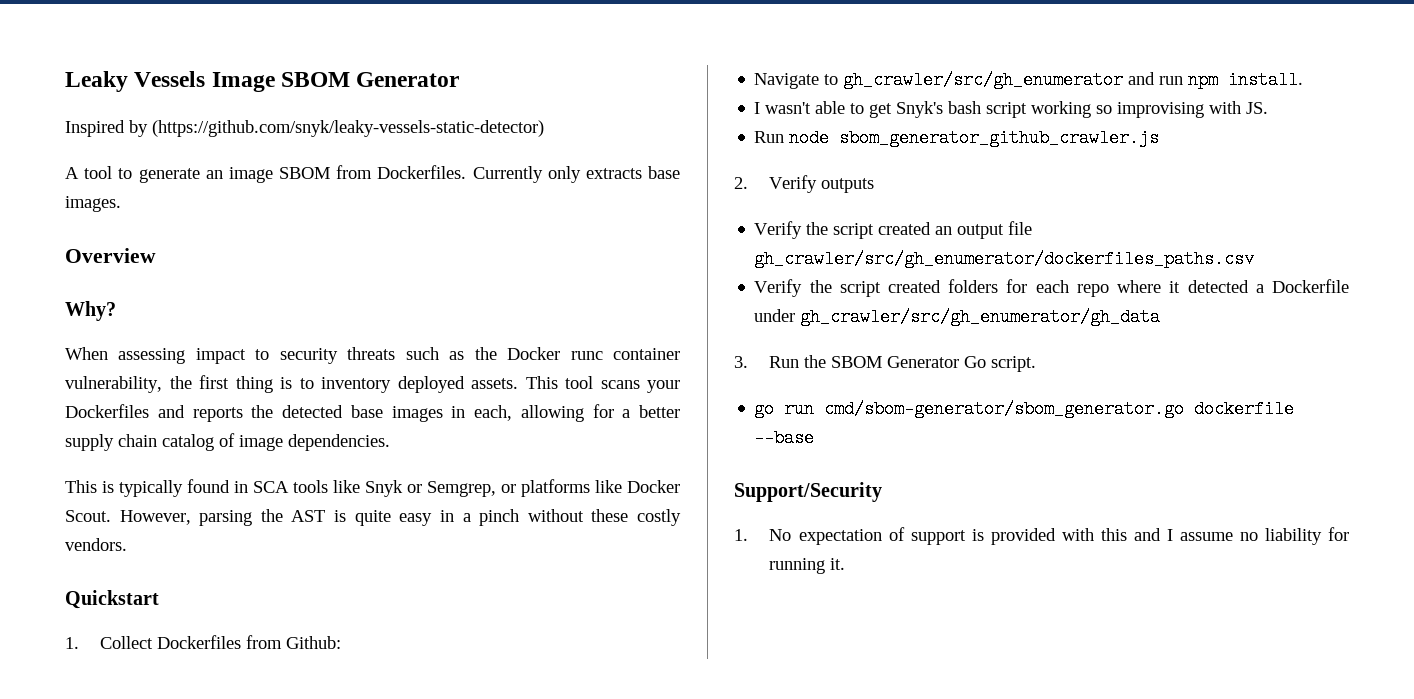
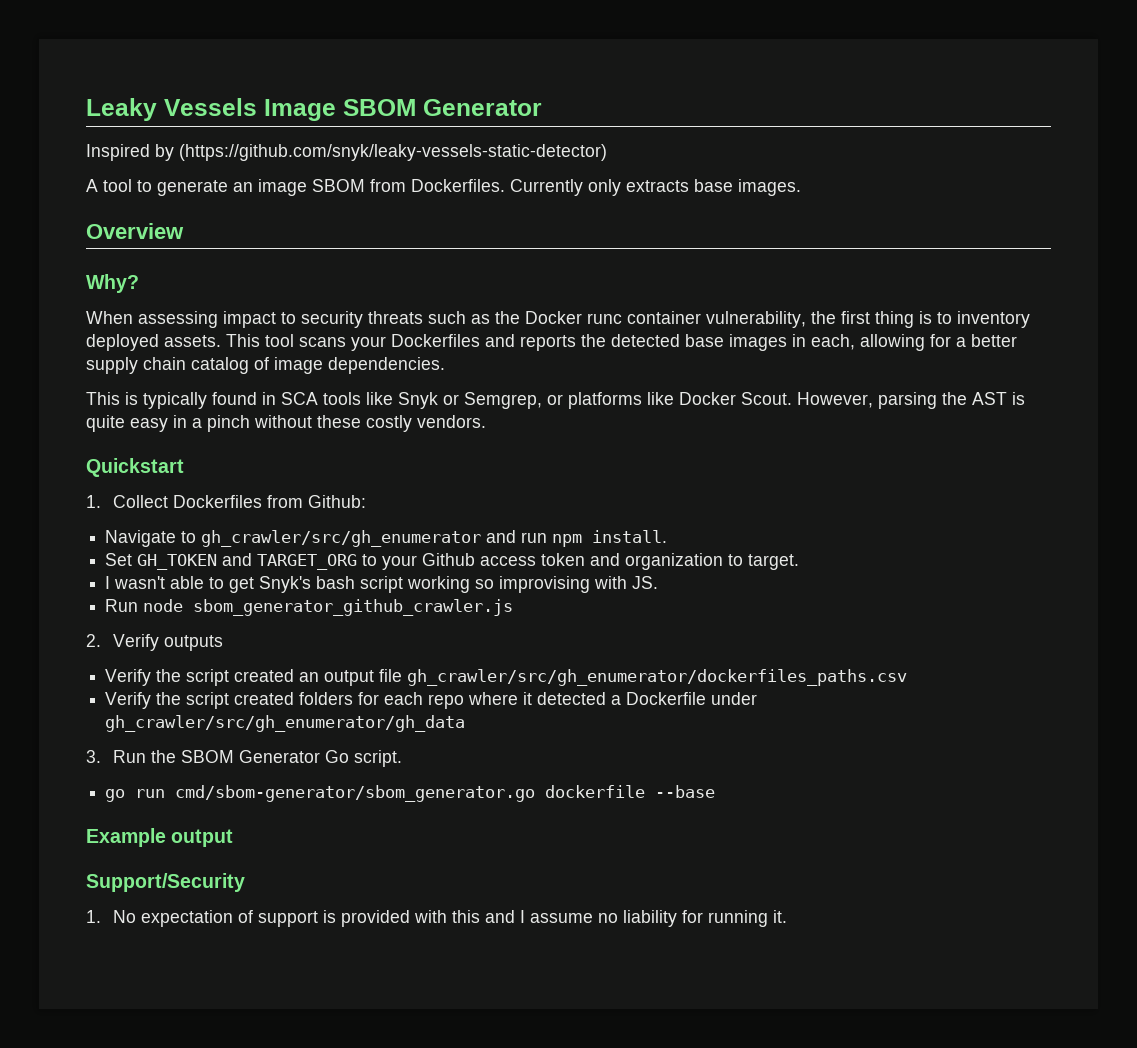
+ Set GH_TOKEN and TARGET_ORG to your Github access token and organization to target.
+ Example output

